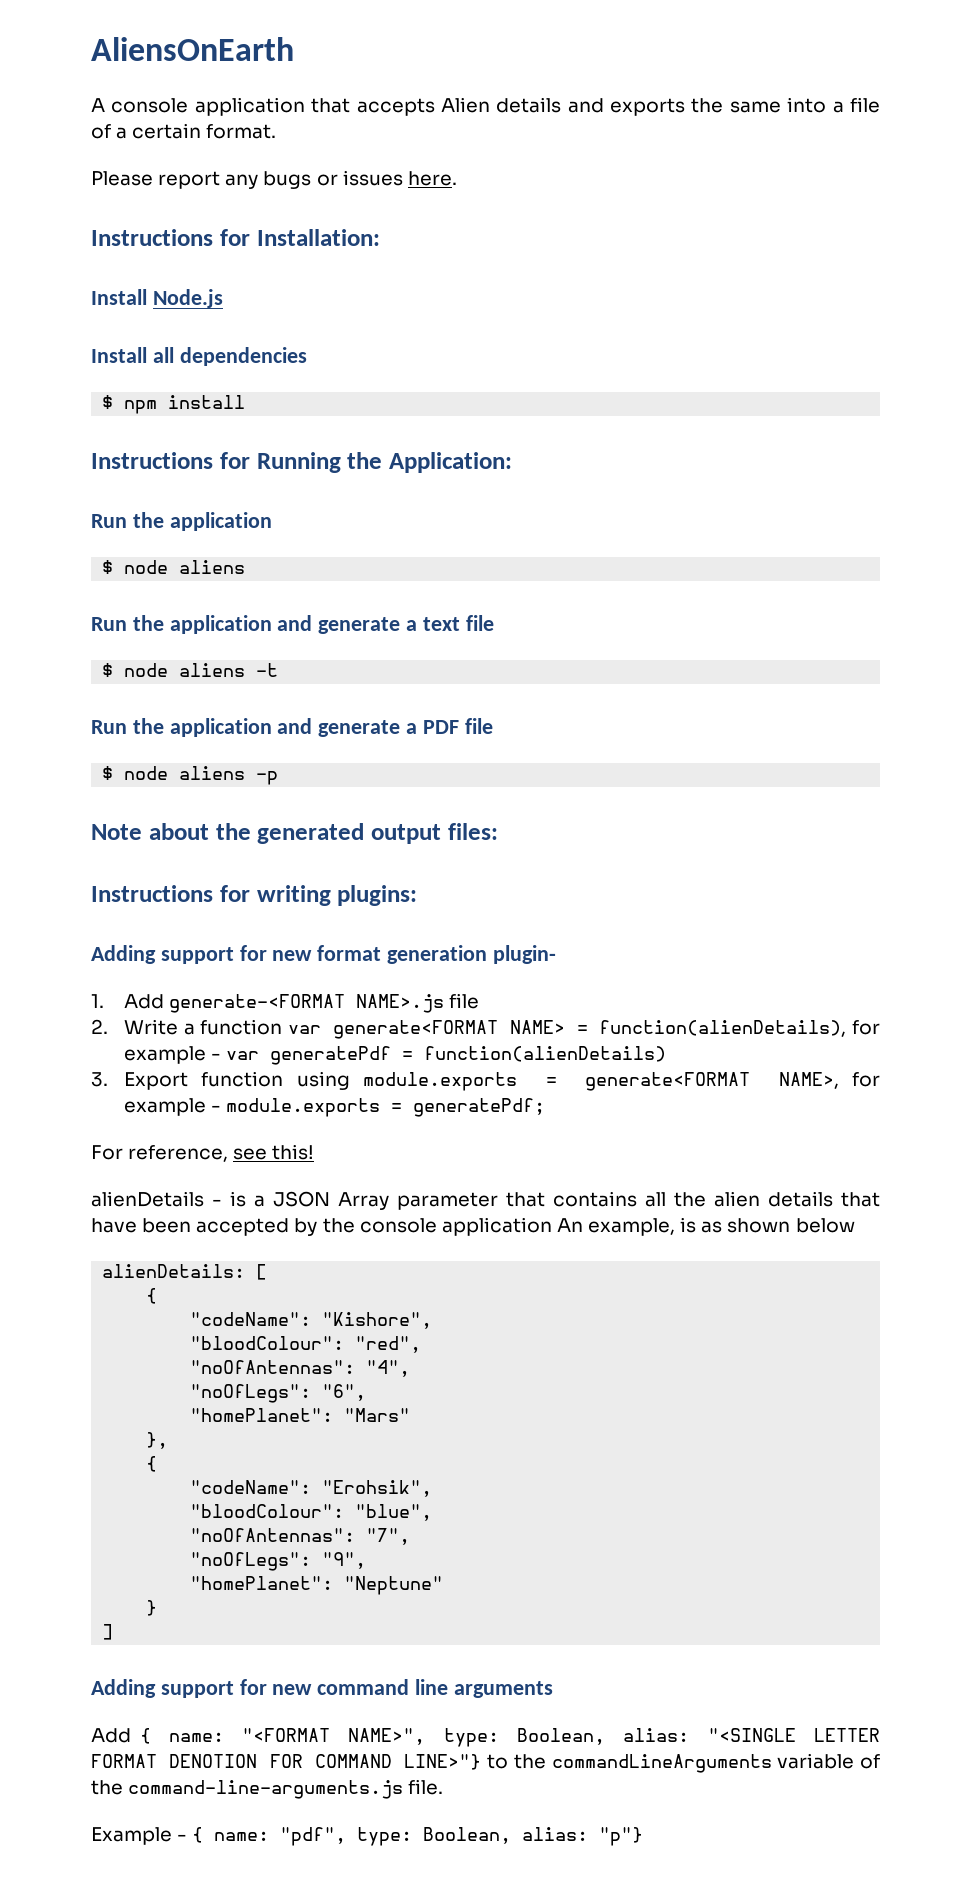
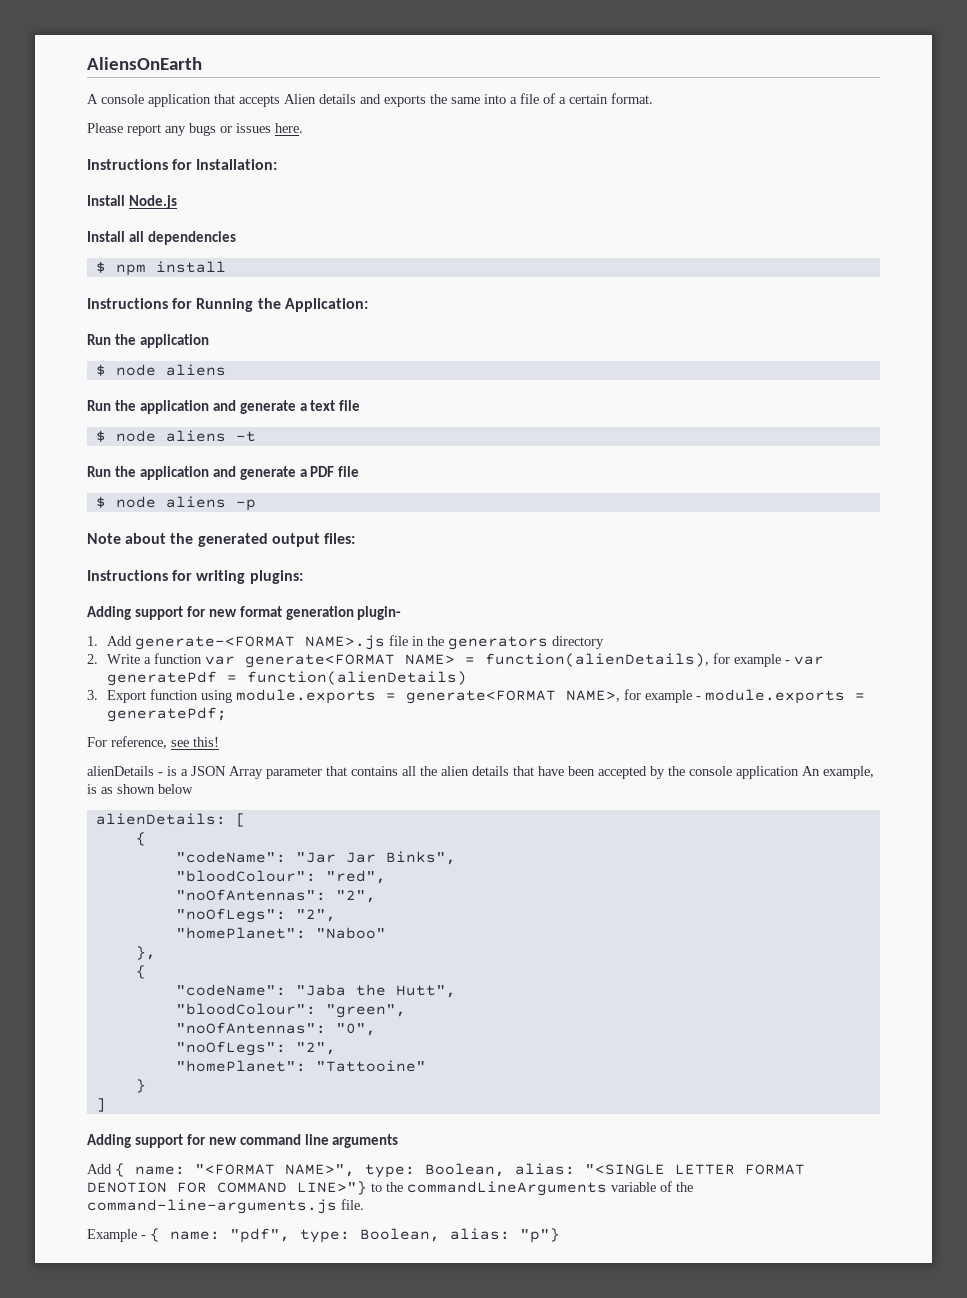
- 1. Add generate-<FORMAT NAME>.js file
+ 1. Add generate-<FORMAT NAME>.js file in the generators directory
- "codeName": "Kishore",
+ "codeName": "Jar Jar Binks",
- "noOfAntennas": "4",
- "noOfLegs": "6",
- "homePlanet": "Mars"
+ "noOfAntennas": "2",
+ "noOfLegs": "2",
+ "homePlanet": "Naboo"
- "codeName": "Erohsik",
- "bloodColour": "blue",
- "noOfAntennas": "7",
- "noOfLegs": "9",
- "homePlanet": "Neptune"
+ "codeName": "Jaba the Hutt",
+ "bloodColour": "green",
+ "noOfAntennas": "0",
+ "noOfLegs": "2",
+ "homePlanet": "Tattooine"

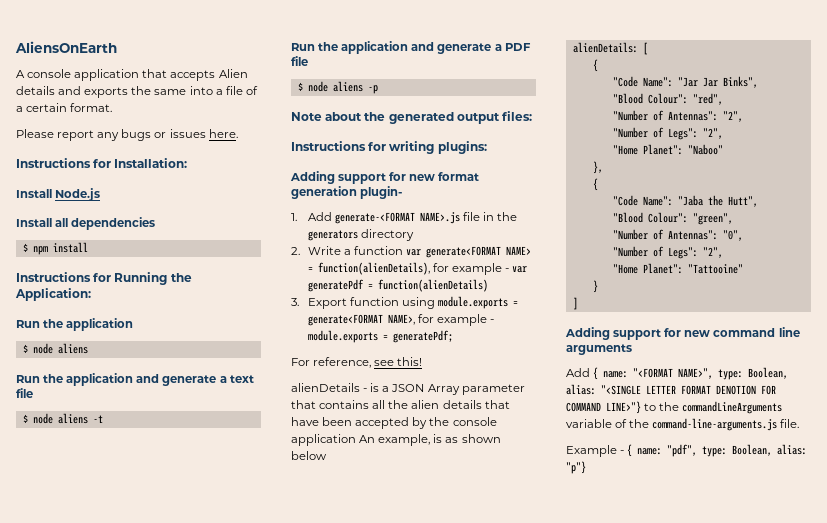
- "codeName": "Jar Jar Binks",
+ "Code Name": "Jar Jar Binks",
- "bloodColour": "red",
+ "Blood Colour": "red",
- "noOfAntennas": "2",
- "noOfLegs": "2",
- "homePlanet": "Naboo"
+ "Number of Antennas": "2",
+ "Number of Legs": "2",
+ "Home Planet": "Naboo"
- "codeName": "Jaba the Hutt",
+ "Code Name": "Jaba the Hutt",
- "bloodColour": "green",
+ "Blood Colour": "green",
- "noOfAntennas": "0",
- "noOfLegs": "2",
- "homePlanet": "Tattooine"
+ "Number of Antennas": "0",
+ "Number of Legs": "2",
+ "Home Planet": "Tattooine"

